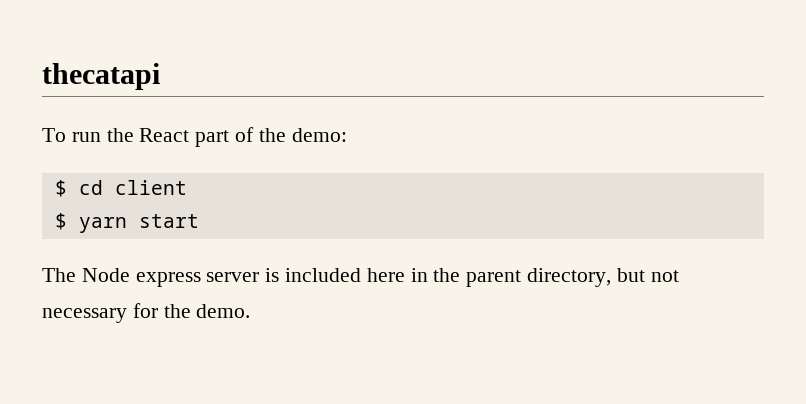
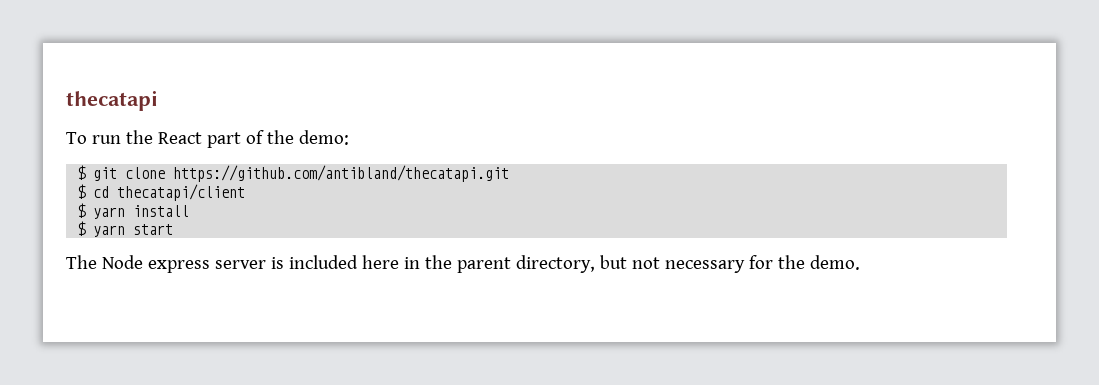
- $ cd client
+ $ git clone https://github.com/antibland/thecatapi.git
+ $ cd thecatapi/client
+ $ yarn install

